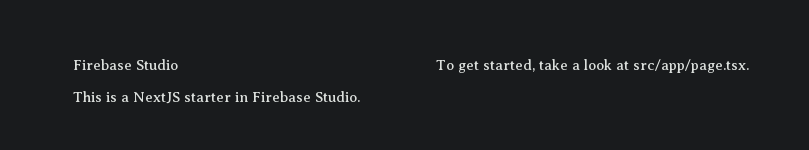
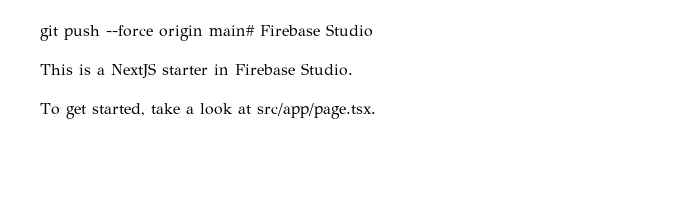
- Firebase Studio
+ git push --force origin main# Firebase Studio

